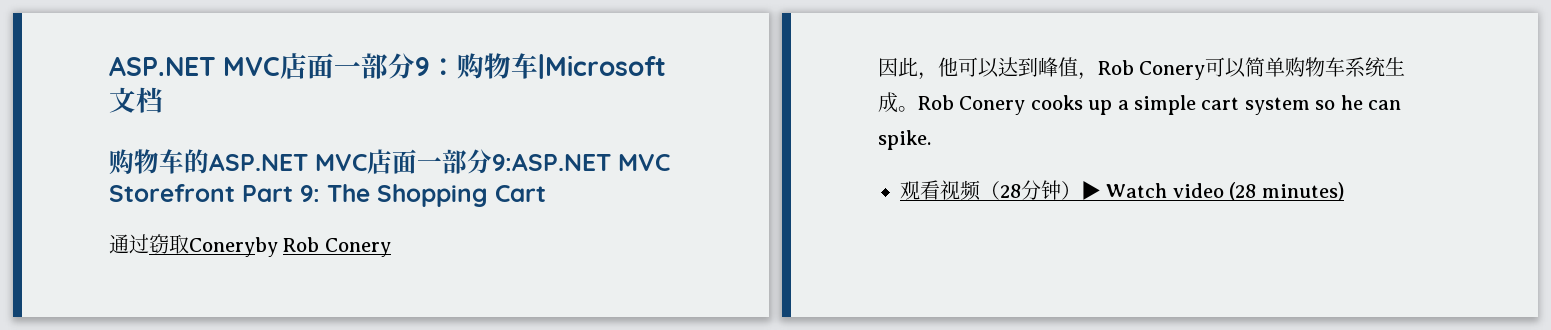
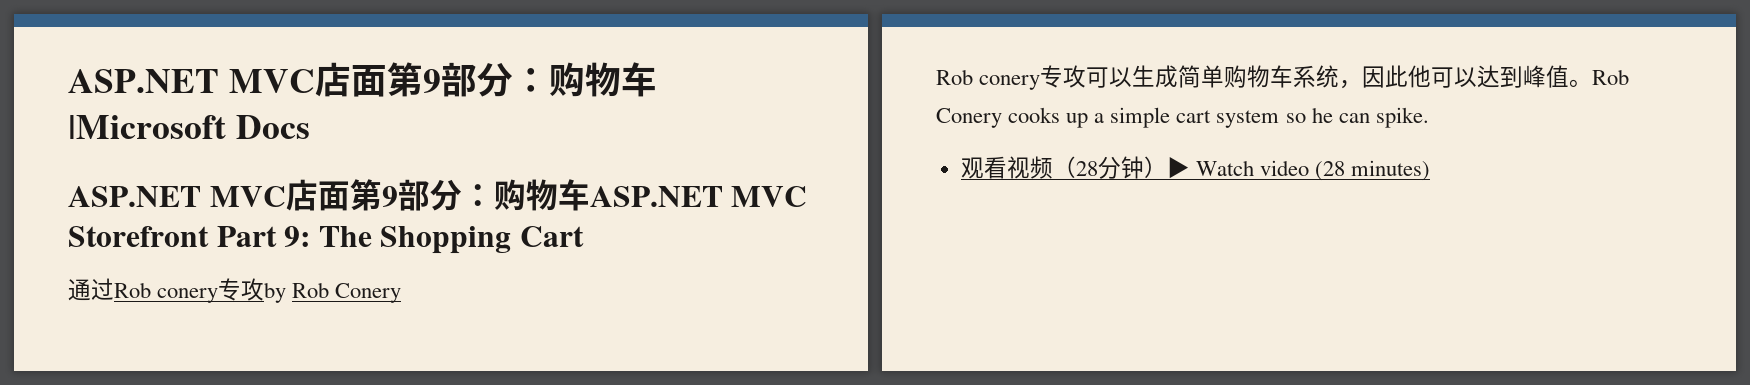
- ASP.NET MVC店面一部分9：购物车|Microsoft文档
- 购物车的ASP.NET MVC店面一部分9:ASP.NET MVC Storefront Part 9: The Shopping Cart
+ ASP.NET MVC店面第9部分：购物车|Microsoft Docs
+ ASP.NET MVC店面第9部分：购物车ASP.NET MVC Storefront Part 9: The Shopping Cart
- 通过窃取Coneryby Rob Conery
- 因此，他可以达到峰值，Rob Conery可以简单购物车系统生成。
+ 通过Rob conery专攻by Rob Conery
+ Rob conery专攻可以生成简单购物车系统，因此他可以达到峰值。

